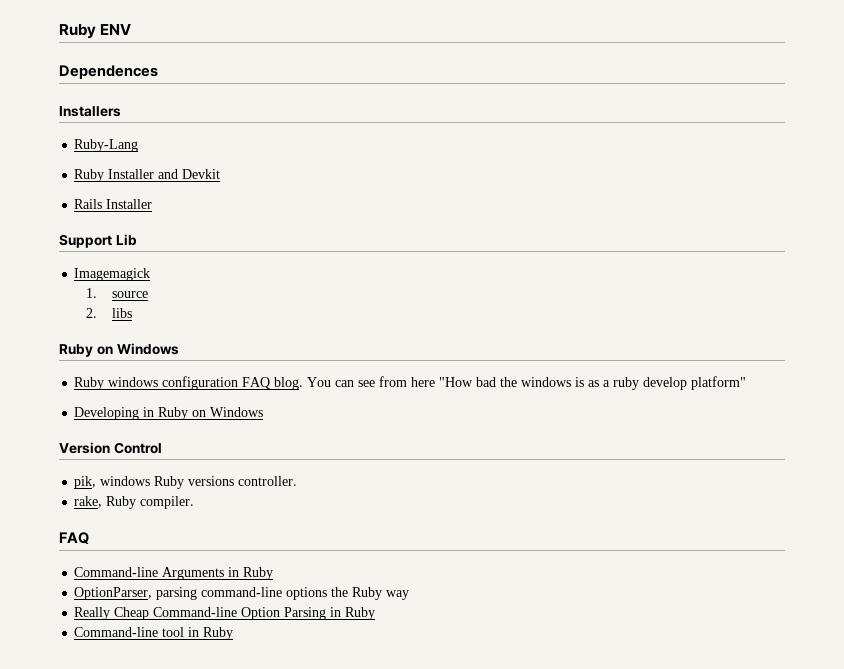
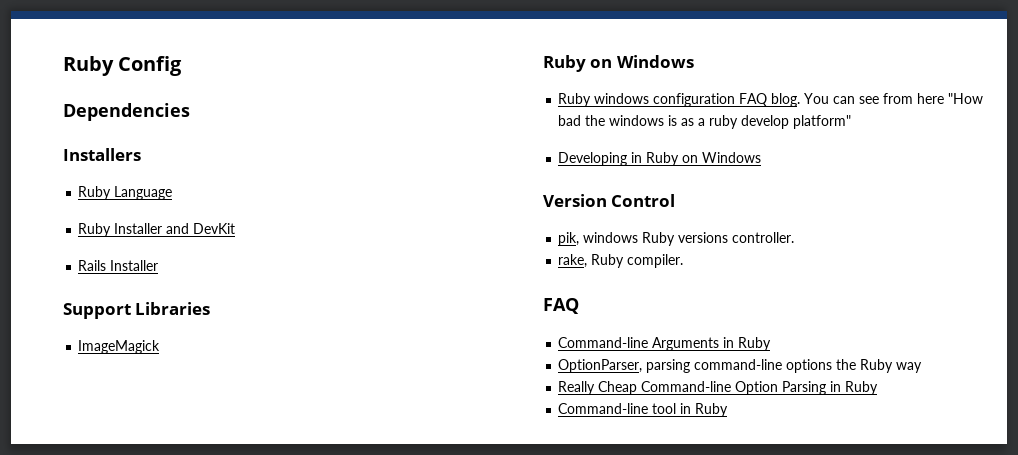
- Ruby ENV
- Dependences
+ Ruby Config
+ Dependencies
- Ruby-Lang
+ Ruby Language
- Ruby Installer and Devkit
+ Ruby Installer and DevKit
- Support Lib
- Imagemagick
- 1. source
- 2. libs
+ Support Libraries
+ ImageMagick

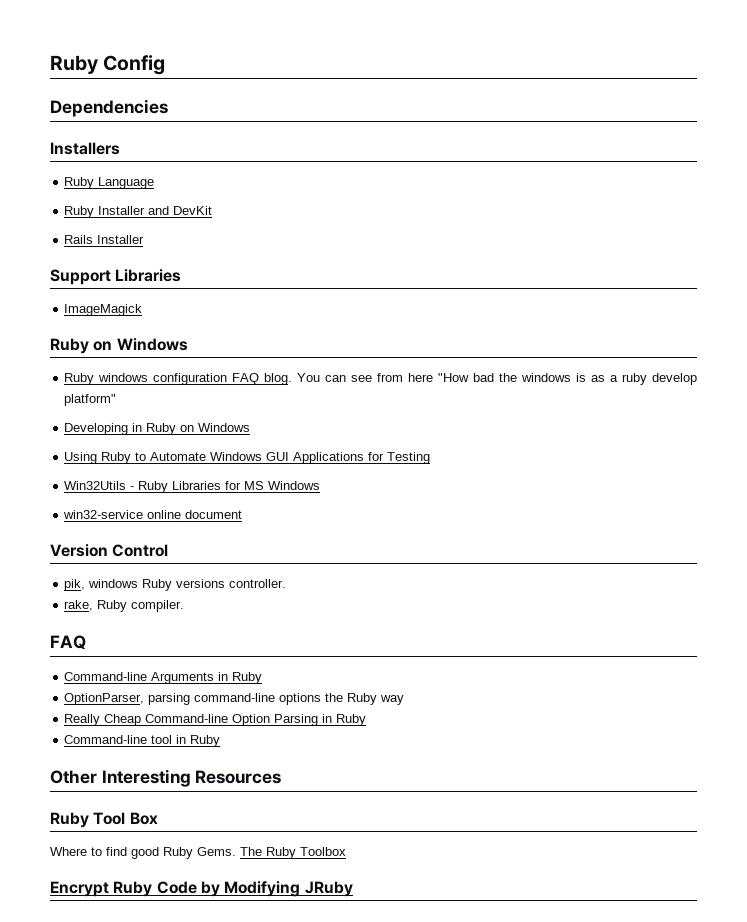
+ Using Ruby to Automate Windows GUI Applications for Testing
+ Win32Utils - Ruby Libraries for MS Windows
+ win32-service online document
+ Other Interesting Resources
+ Ruby Tool Box
+ Where to find good Ruby Gems. The Ruby Toolbox
+ Encrypt Ruby Code by Modifying JRuby

